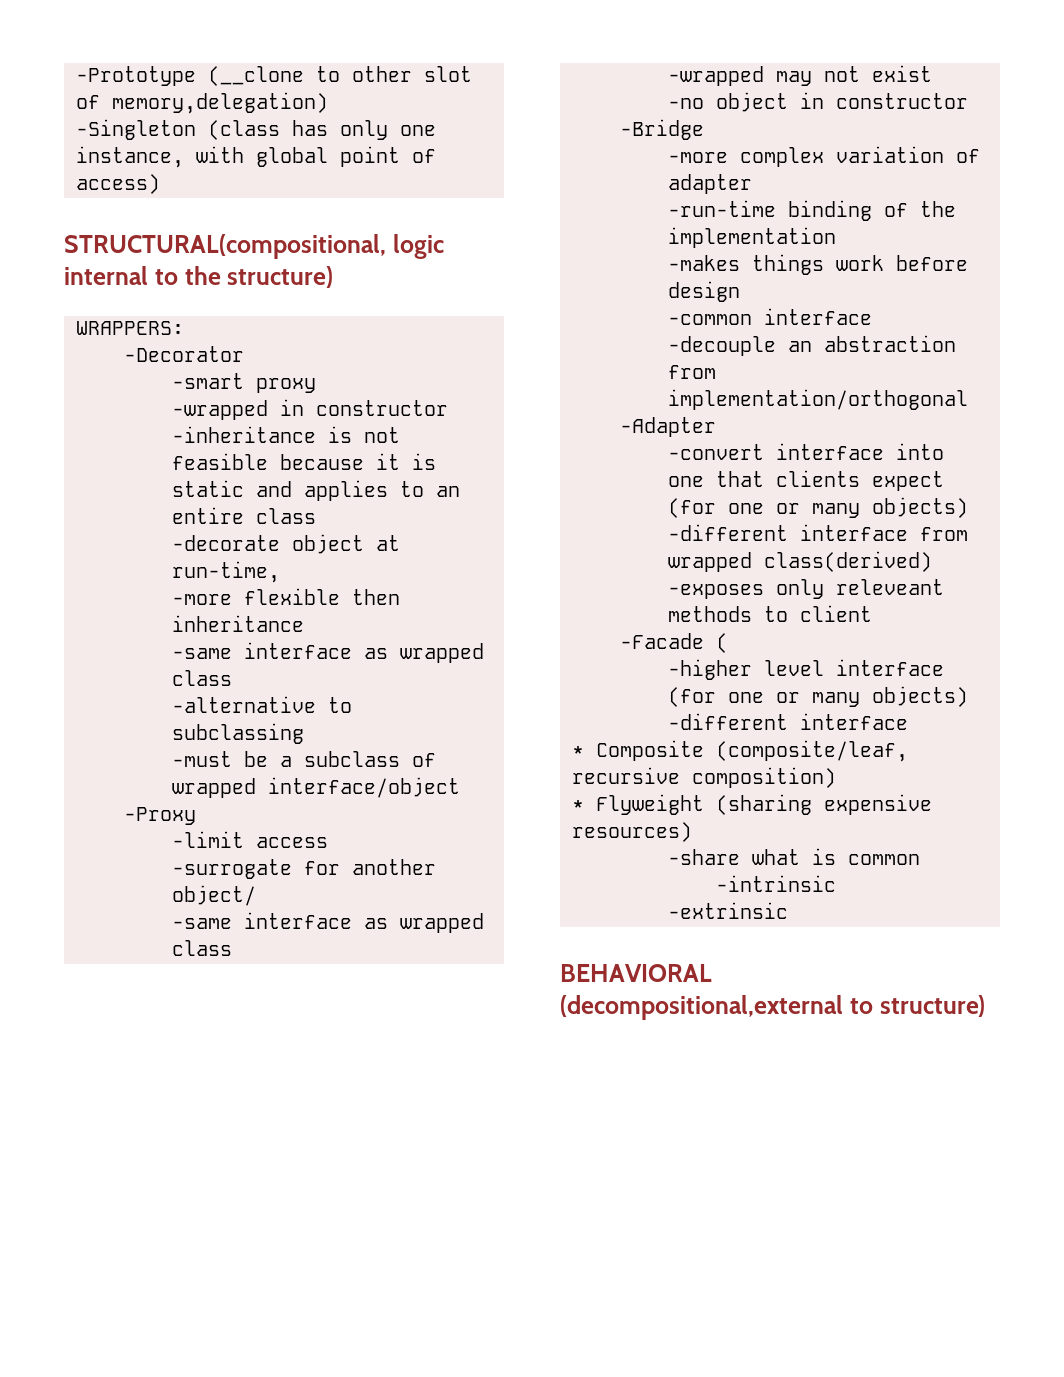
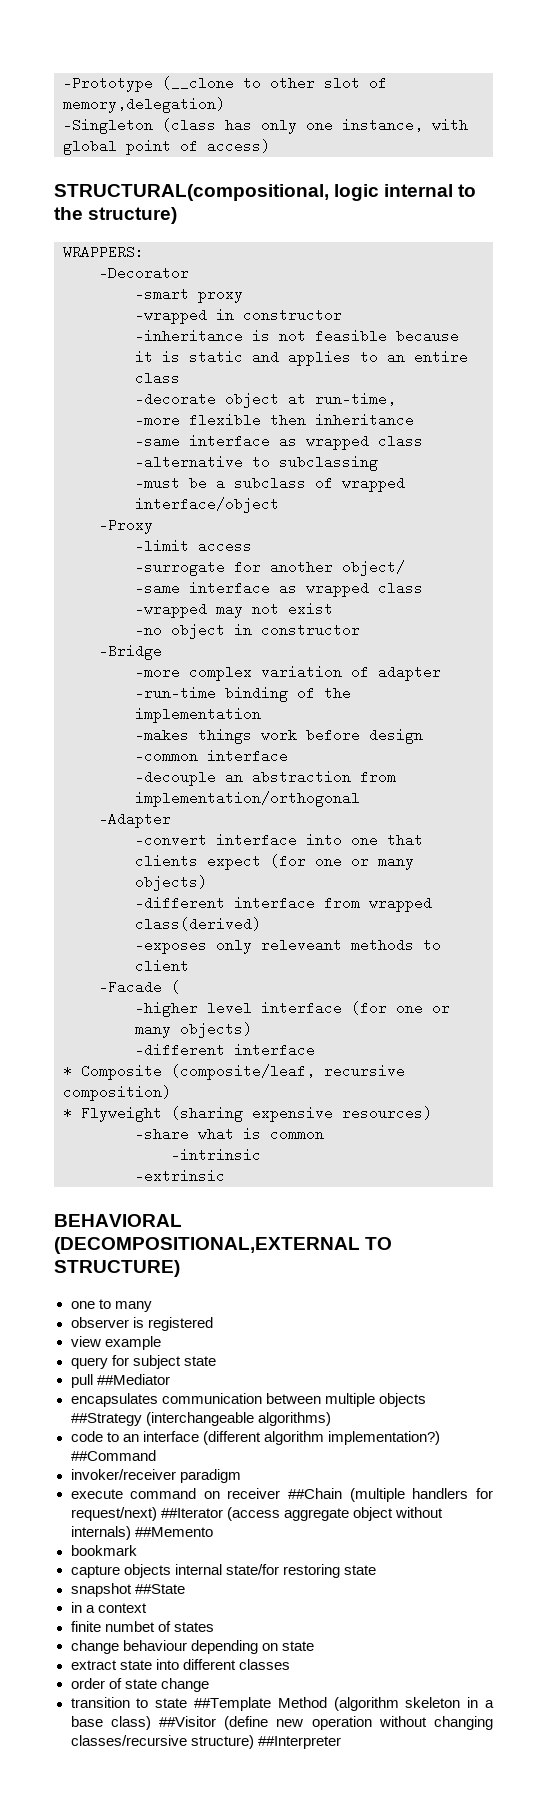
- BEHAVIORAL (decompositional,external to structure)
+ BEHAVIORAL (DECOMPOSITIONAL,EXTERNAL TO STRUCTURE)
+ one to many
+ observer is registered
+ view example
+ query for subject state
+ pull ##Mediator
+ encapsulates communication between multiple objects ##Strategy (interchangeable algorithms)
+ code to an interface (different algorithm implementation?) ##Command
+ invoker/receiver paradigm
+ execute command on receiver ##Chain (multiple handlers for request/next) ##Iterator (access aggregate object without internals) ##Memento
+ bookmark
+ capture objects internal state/for restoring state
+ snapshot ##State
+ in a context
+ finite numbet of states
+ change behaviour depending on state
+ extract state into different classes
+ order of state change
+ transition to state ##Template Method (algorithm skeleton in a base class) ##Visitor (define new operation without changing classes/recursive structure) ##Interpreter

